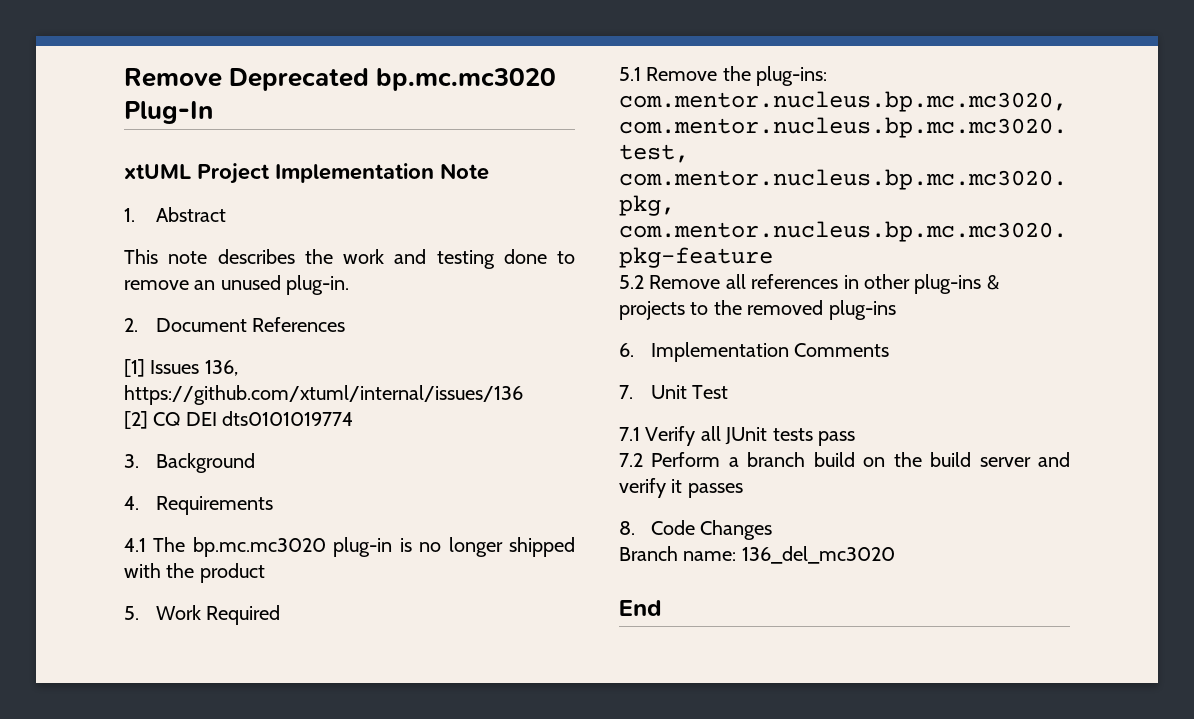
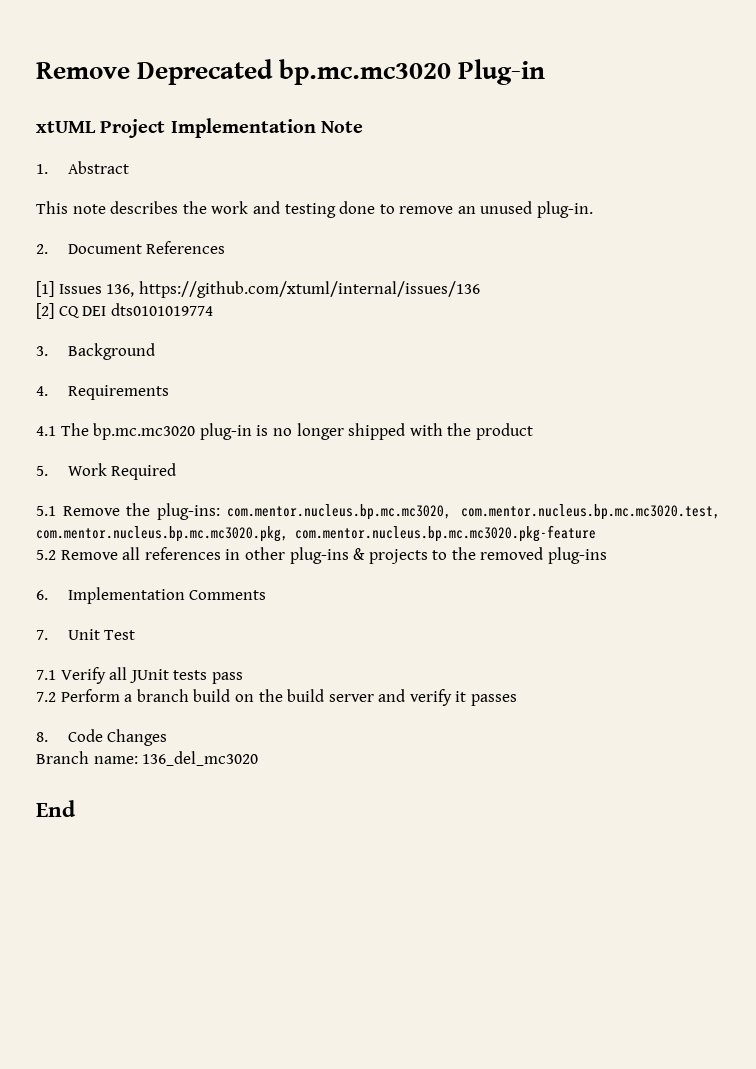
- Remove Deprecated bp.mc.mc3020 Plug-In
+ Remove Deprecated bp.mc.mc3020 Plug-in

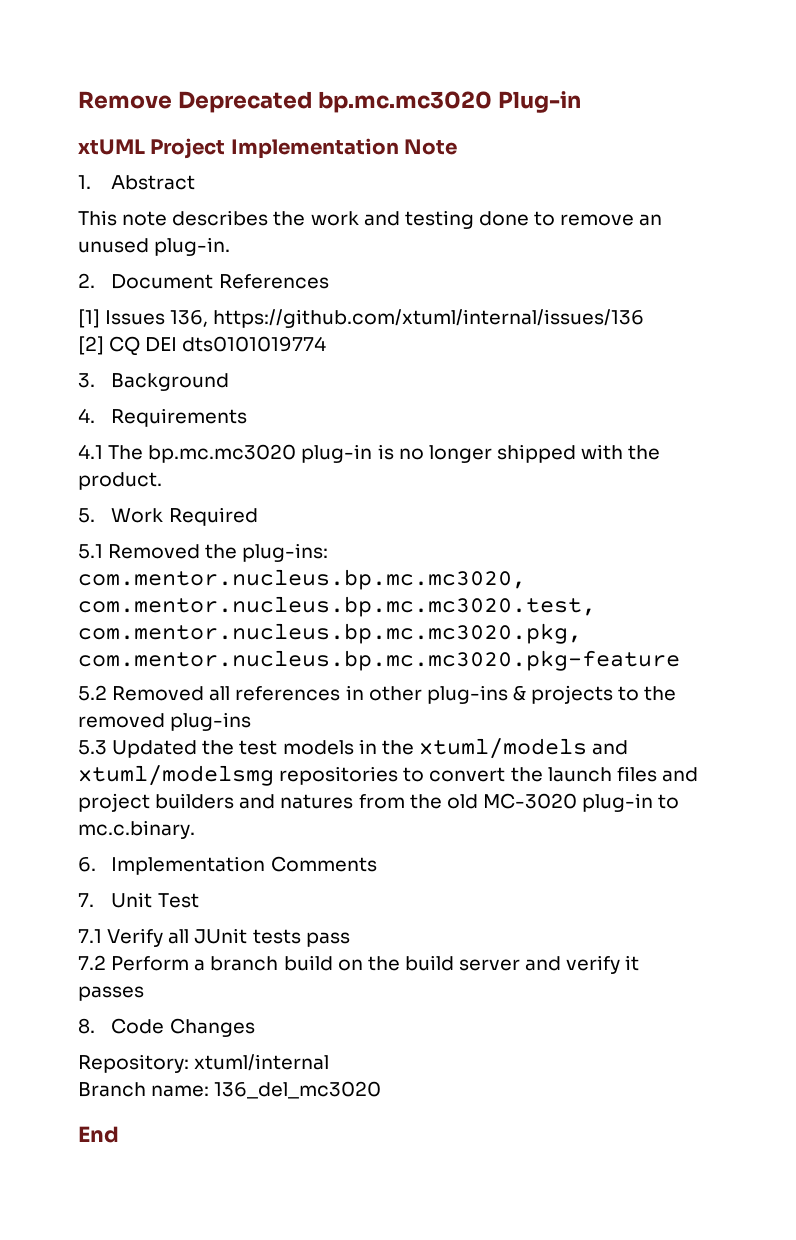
- 4.1 The bp.mc.mc3020 plug-in is no longer shipped with the product
+ 4.1 The bp.mc.mc3020 plug-in is no longer shipped with the product.
- 5.1 Remove the plug-ins: com.mentor.nucleus.bp.mc.mc3020, com.mentor.nucleus.bp.mc.mc3020.test, com.mentor.nucleus.bp.mc.mc3020.pkg, com.mentor.nucleus.bp.mc.mc3020.pkg-feature
+ 5.1 Removed the plug-ins: com.mentor.nucleus.bp.mc.mc3020, com.mentor.nucleus.bp.mc.mc3020.test, com.mentor.nucleus.bp.mc.mc3020.pkg, com.mentor.nucleus.bp.mc.mc3020.pkg-feature
- 5.2 Remove all references in other plug-ins & projects to the removed plug-ins
+ 5.2 Removed all references in other plug-ins & projects to the removed plug-ins
+ 5.3 Updated the test models in the xtuml/models and xtuml/modelsmg repositories to convert the launch files and project builders and natures from the old MC-3020 plug-in to mc.c.binary.
+ Repository: xtuml/internal

